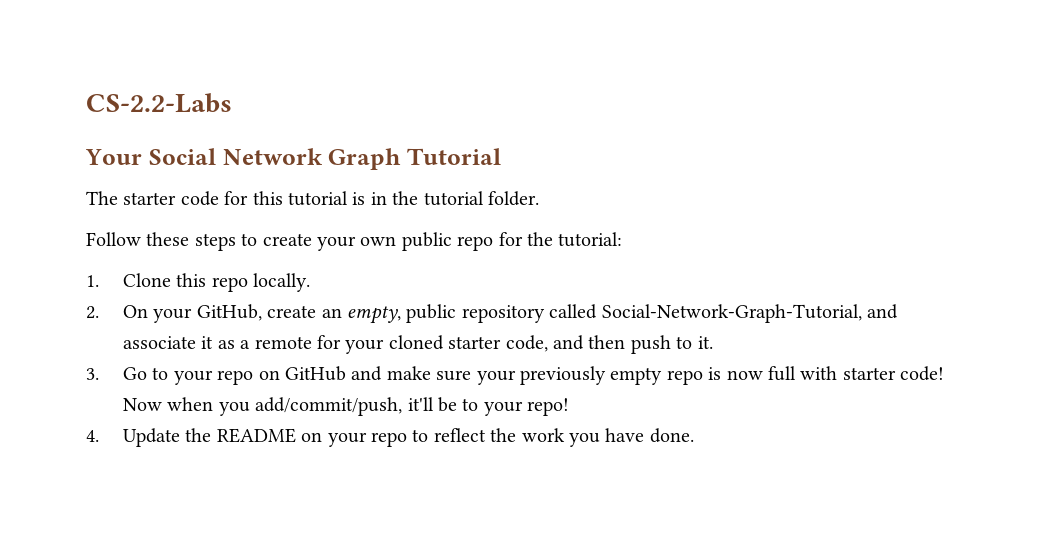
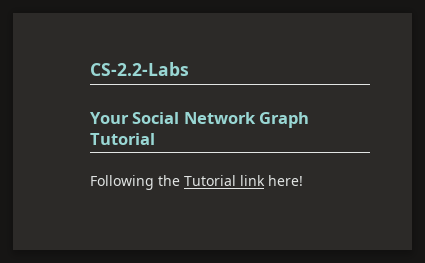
- The starter code for this tutorial is in the tutorial folder.
- Follow these steps to create your own public repo for the tutorial:
- 1. Clone this repo locally.
- 2. On your GitHub, create an empty, public repository called Social-Network-Graph-Tutorial, and associate it as a remote for your cloned starter code, and then push to it.
- 3. Go to your repo on GitHub and make sure your previously empty repo is now full with starter code! Now when you add/commit/push, it'll be to your repo!
- 4. Update the README on your repo to reflect the work you have done.
+ Following the Tutorial link here!

